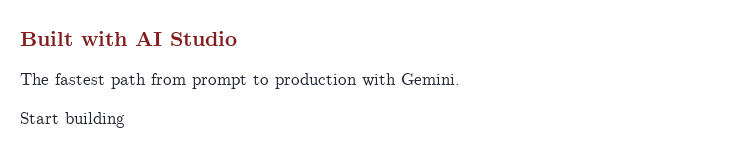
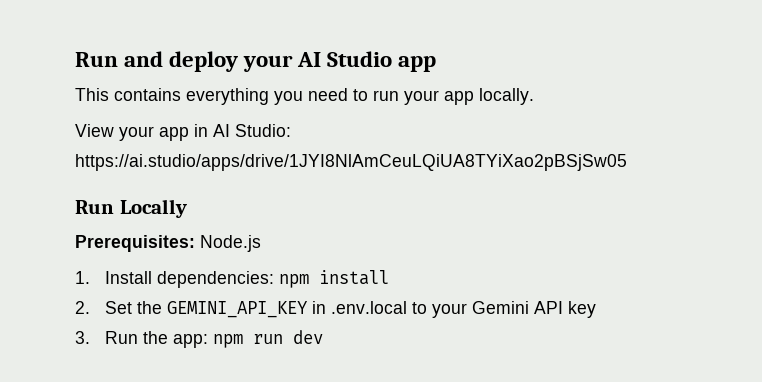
- Built with AI Studio
- The fastest path from prompt to production with Gemini.
- Start building
+ Run and deploy your AI Studio app
+ This contains everything you need to run your app locally.
+ View your app in AI Studio: https://ai.studio/apps/drive/1JYI8NlAmCeuLQiUA8TYiXao2pBSjSw05
+ Run Locally
+ Prerequisites: Node.js
+ 1. Install dependencies: npm install
+ 2. Set the GEMINI_API_KEY in .env.local to your Gemini API key
+ 3. Run the app: npm run dev

